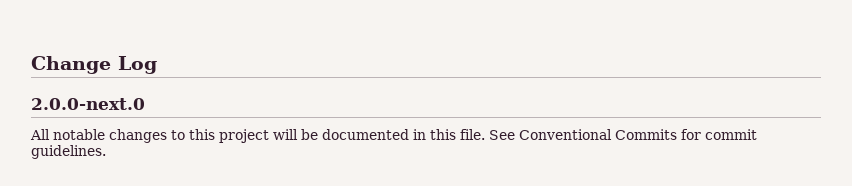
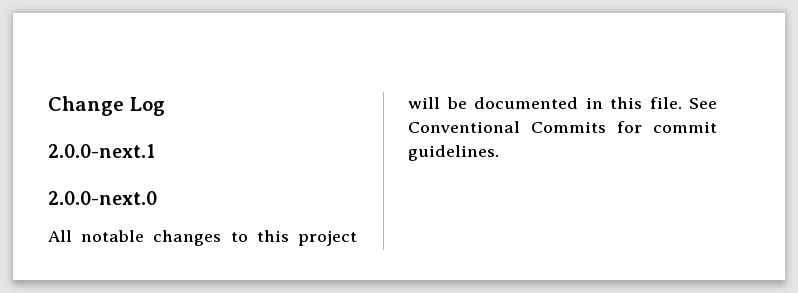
+ 2.0.0-next.1

